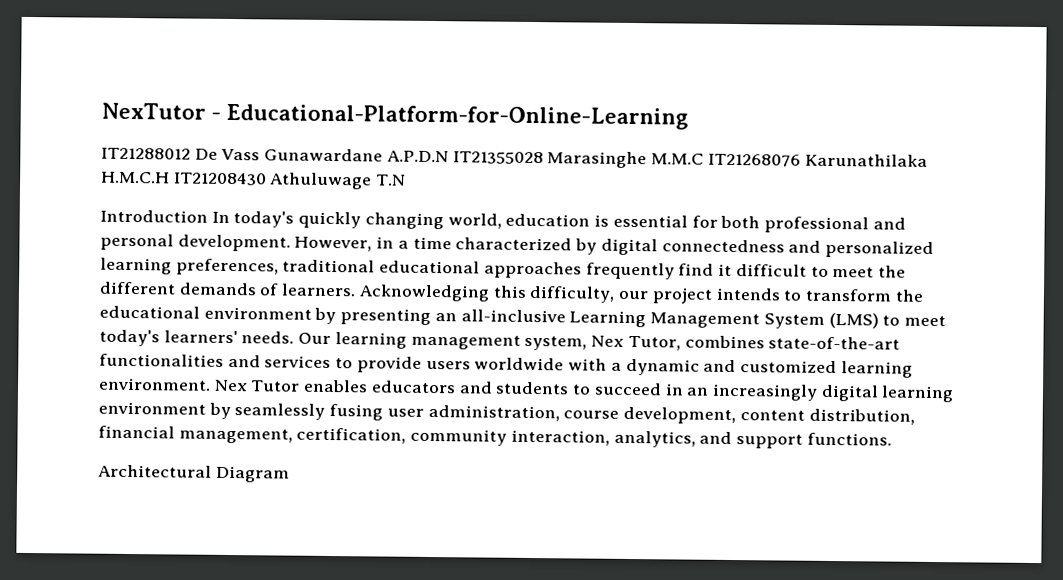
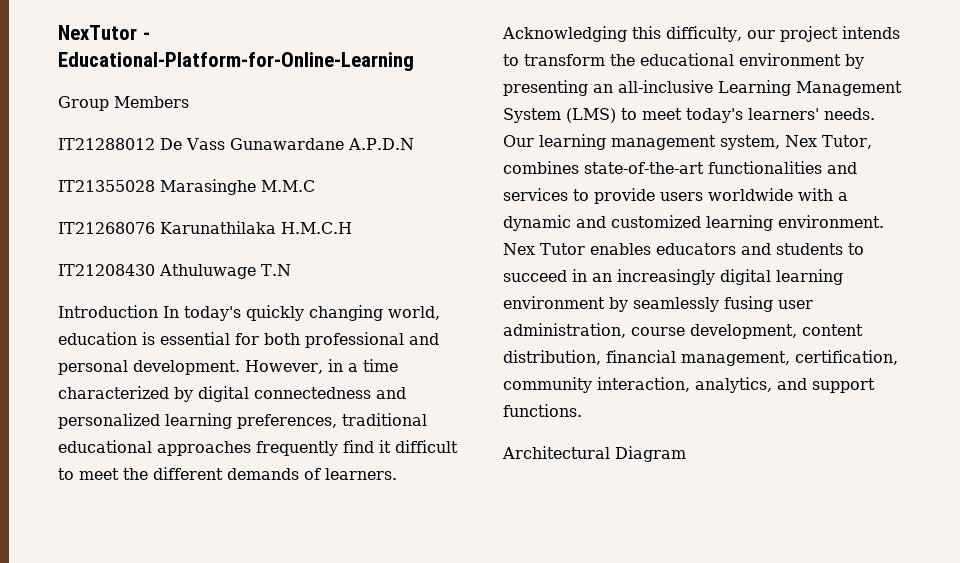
+ Group Members
- IT21288012 De Vass Gunawardane A.P.D.N IT21355028 Marasinghe M.M.C IT21268076 Karunathilaka H.M.C.H IT21208430 Athuluwage T.N
+ IT21288012 De Vass Gunawardane A.P.D.N
+ IT21355028 Marasinghe M.M.C
+ IT21268076 Karunathilaka H.M.C.H
+ IT21208430 Athuluwage T.N

